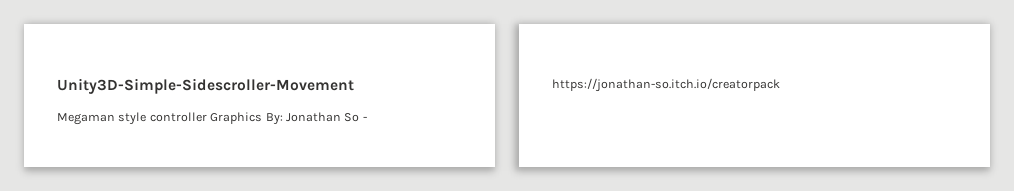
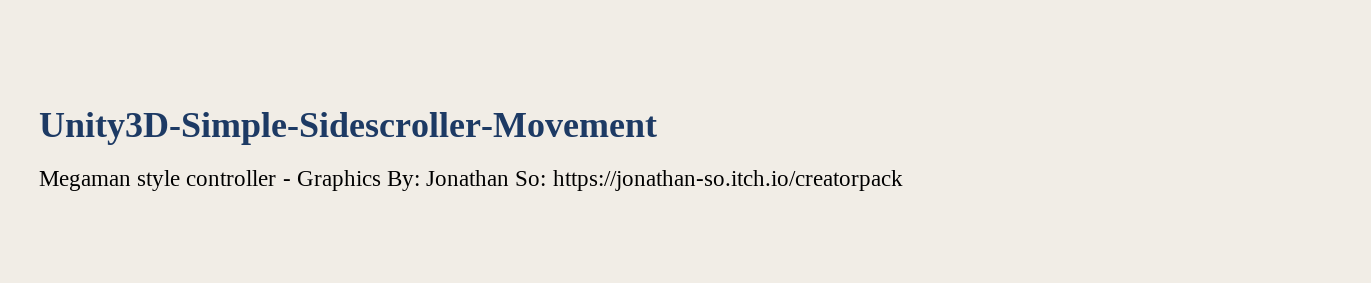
- Megaman style controller Graphics By: Jonathan So - https://jonathan-so.itch.io/creatorpack
+ Megaman style controller - Graphics By: Jonathan So: https://jonathan-so.itch.io/creatorpack

